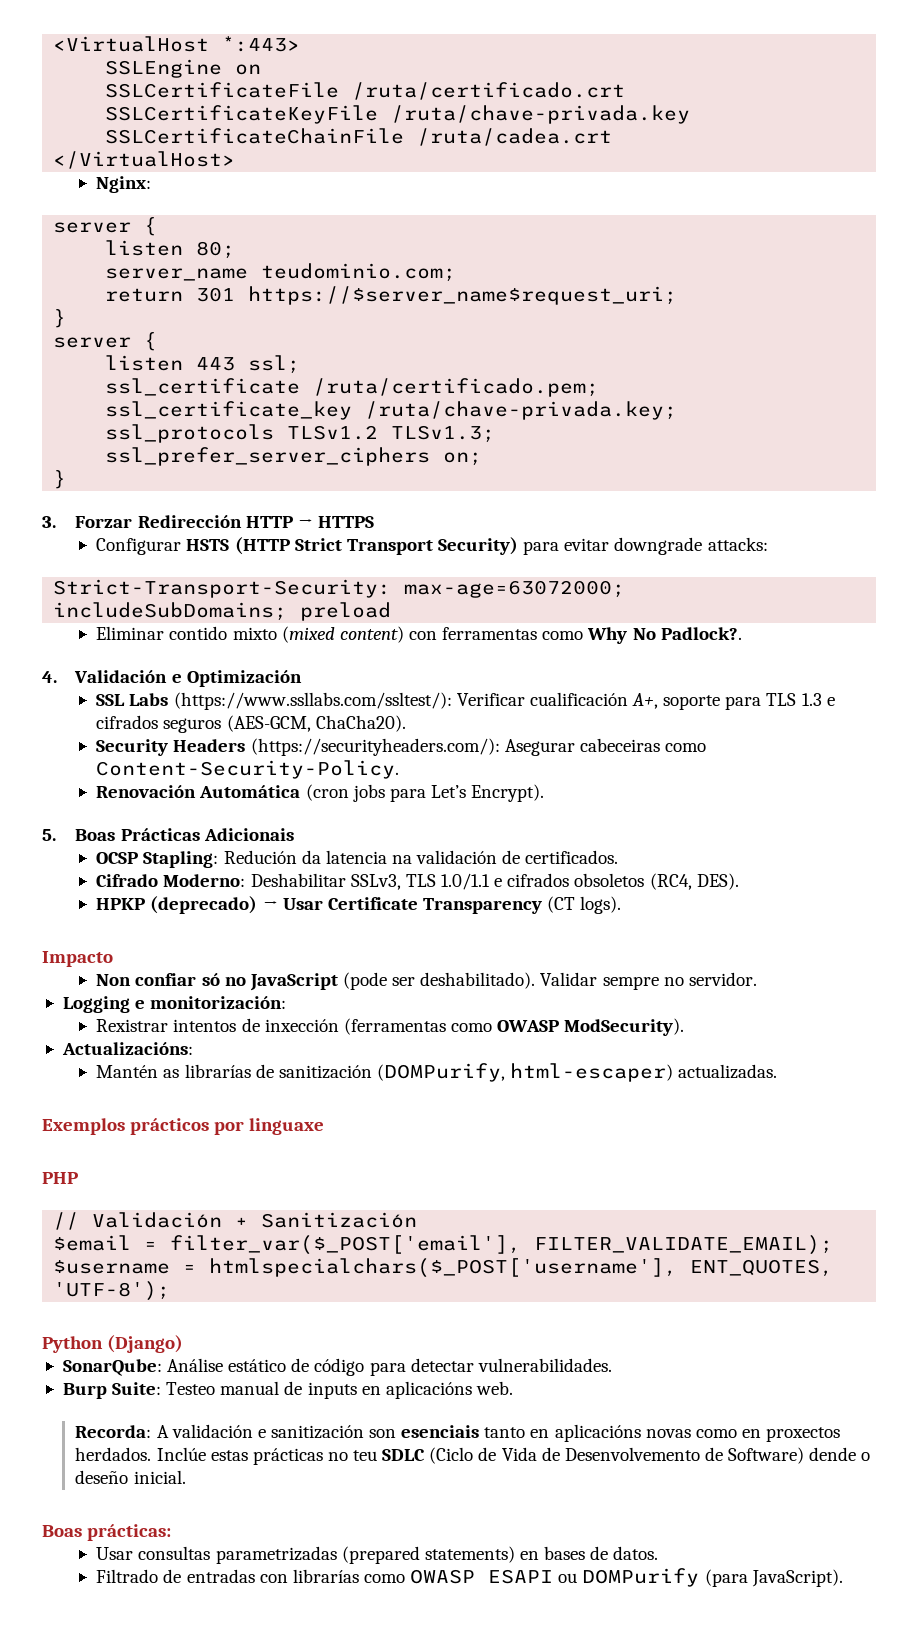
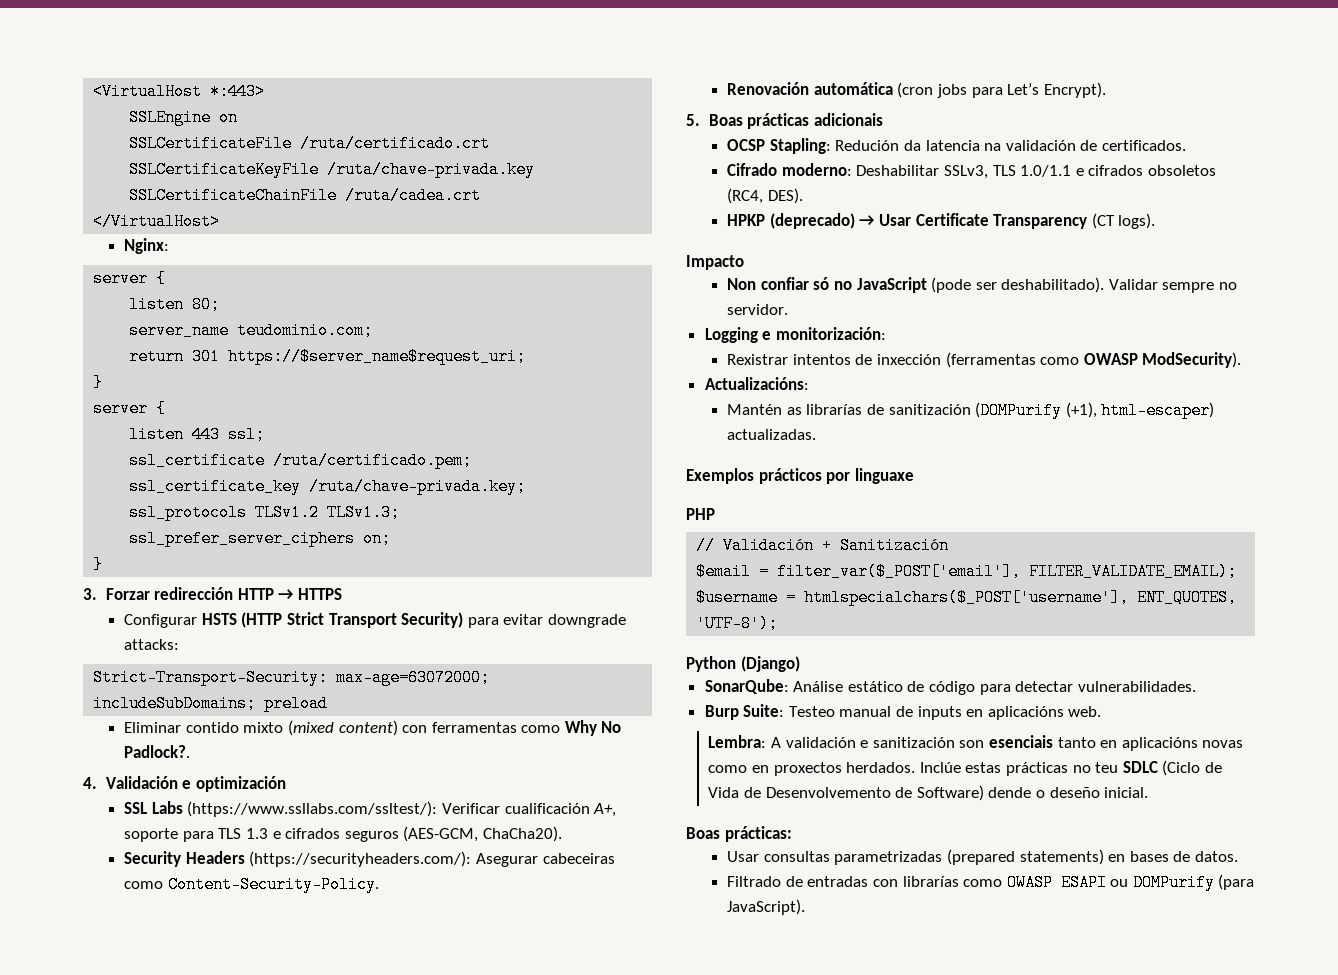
- 3. Forzar Redirección HTTP → HTTPS
+ 3. Forzar redirección HTTP → HTTPS
- 4. Validación e Optimización
+ 4. Validación e optimización
- Renovación Automática (cron jobs para Let’s Encrypt).
+ Renovación automática (cron jobs para Let’s Encrypt).
- 5. Boas Prácticas Adicionais
+ 5. Boas prácticas adicionais
- Cifrado Moderno: Deshabilitar SSLv3, TLS 1.0/1.1 e cifrados obsoletos (RC4, DES).
+ Cifrado moderno: Deshabilitar SSLv3, TLS 1.0/1.1 e cifrados obsoletos (RC4, DES).
- Mantén as librarías de sanitización (DOMPurify, html-escaper) actualizadas.
+ Mantén as librarías de sanitización (DOMPurify (+1), html-escaper) actualizadas.
- Recorda: A validación e sanitización son esenciais tanto en aplicacións novas como en proxectos herdados.
+ Lembra: A validación e sanitización son esenciais tanto en aplicacións novas como en proxectos herdados.

